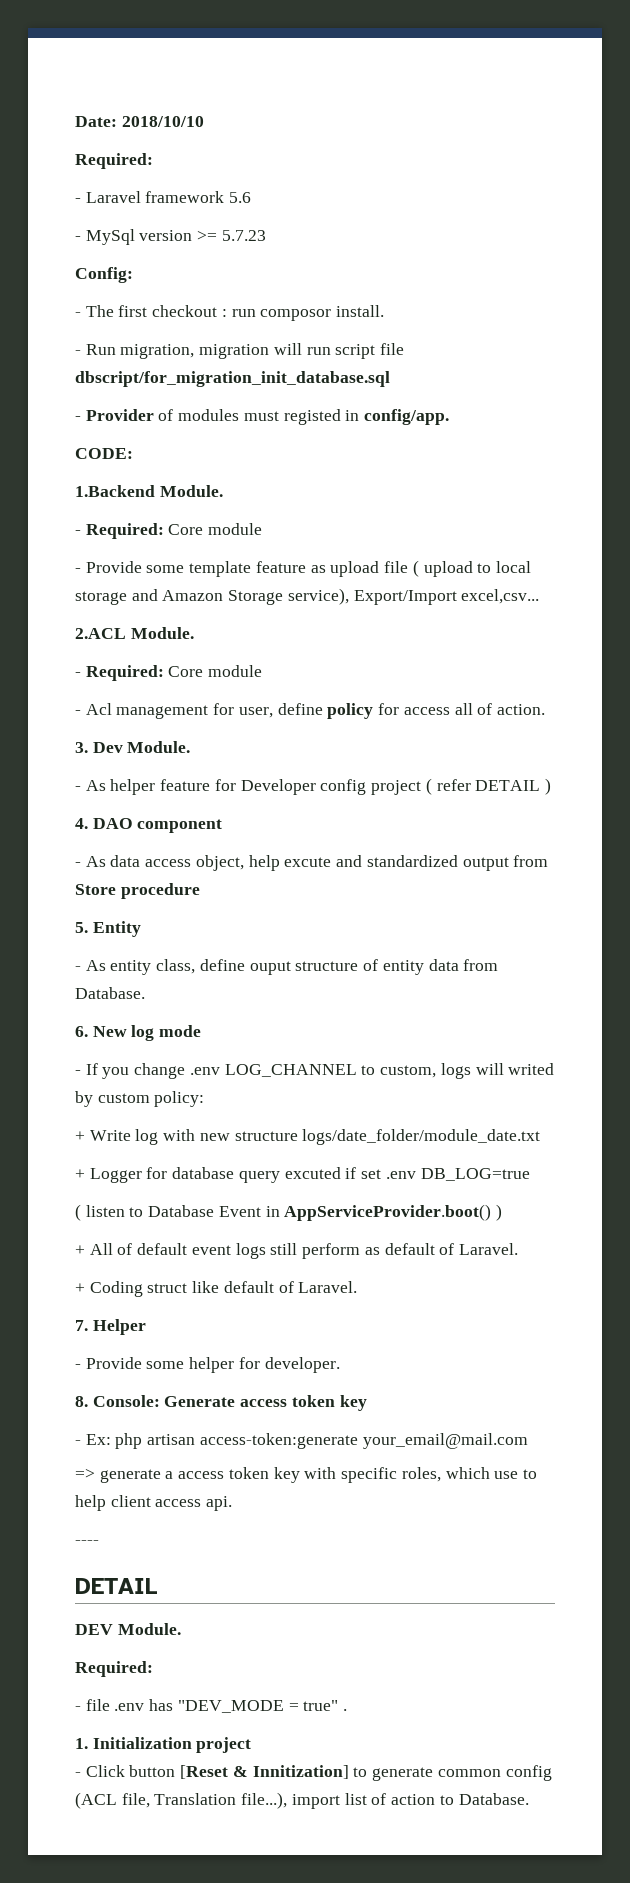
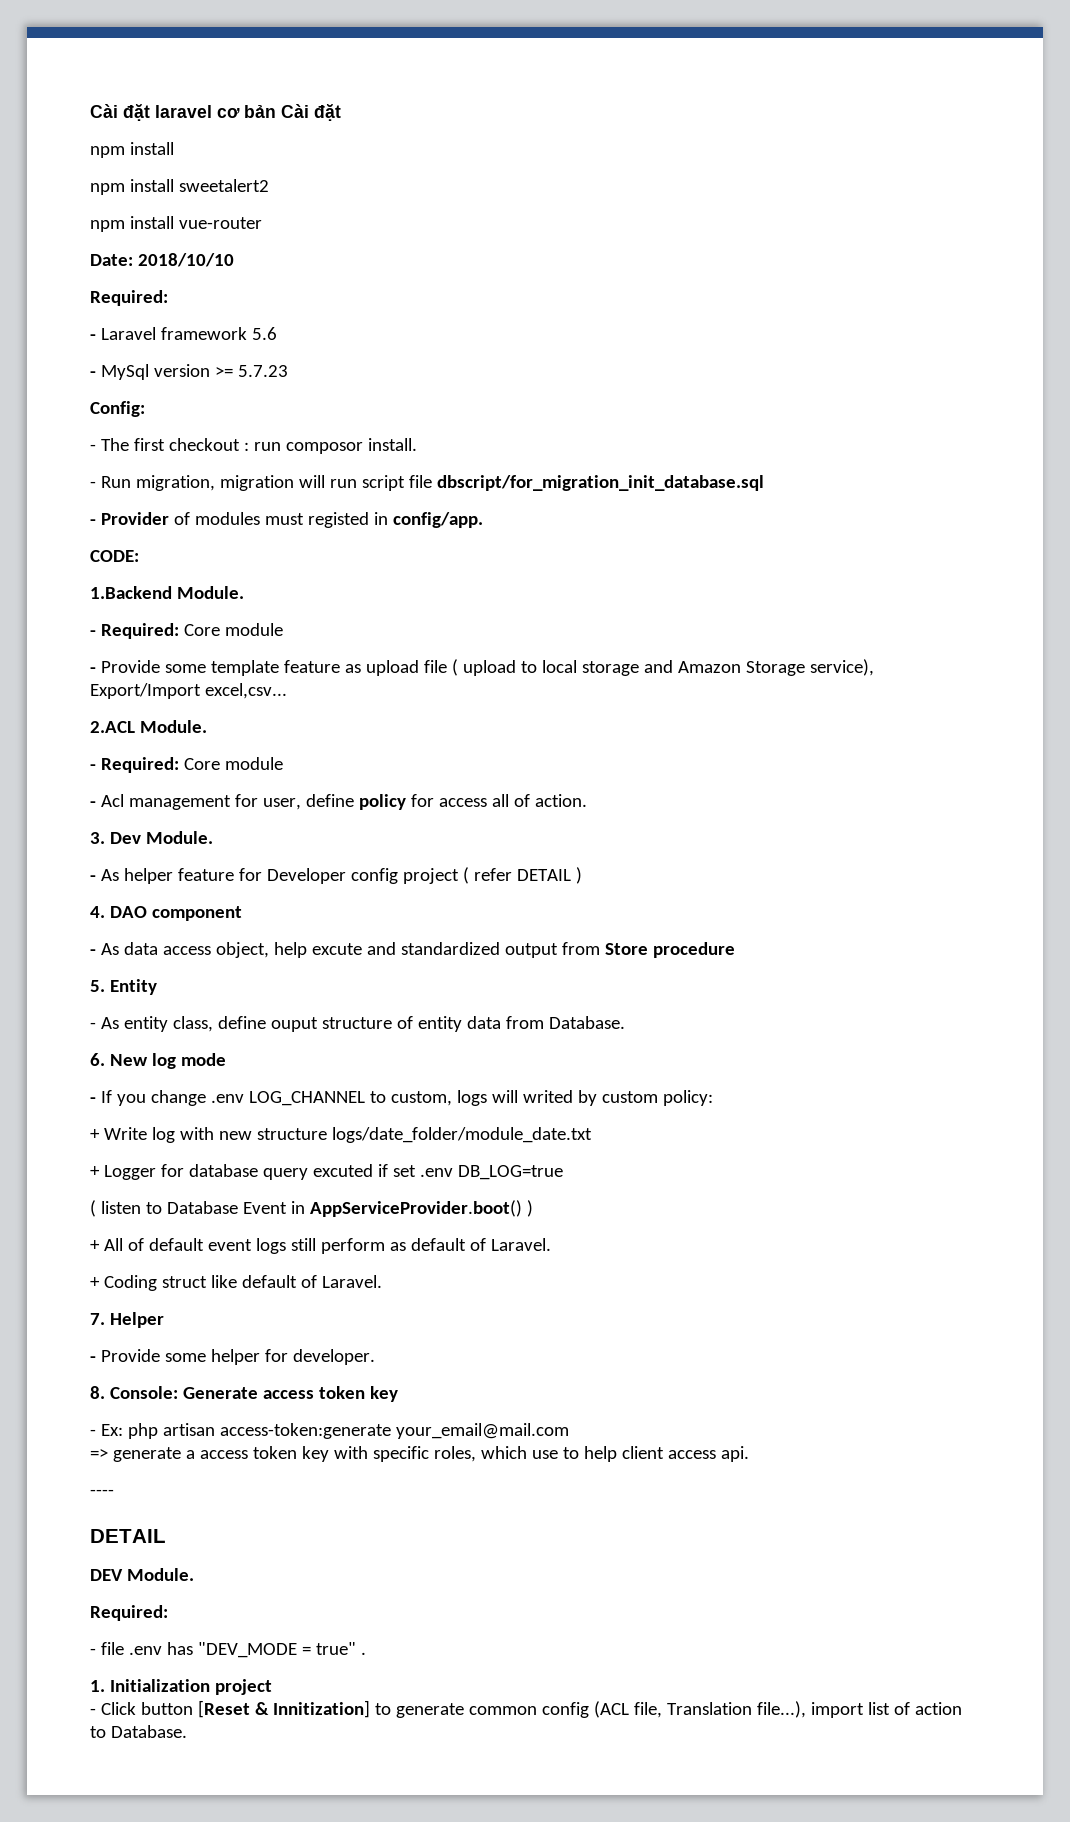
+ Cài đặt laravel cơ bản Cài đặt
+ npm install
+ npm install sweetalert2
+ npm install vue-router

